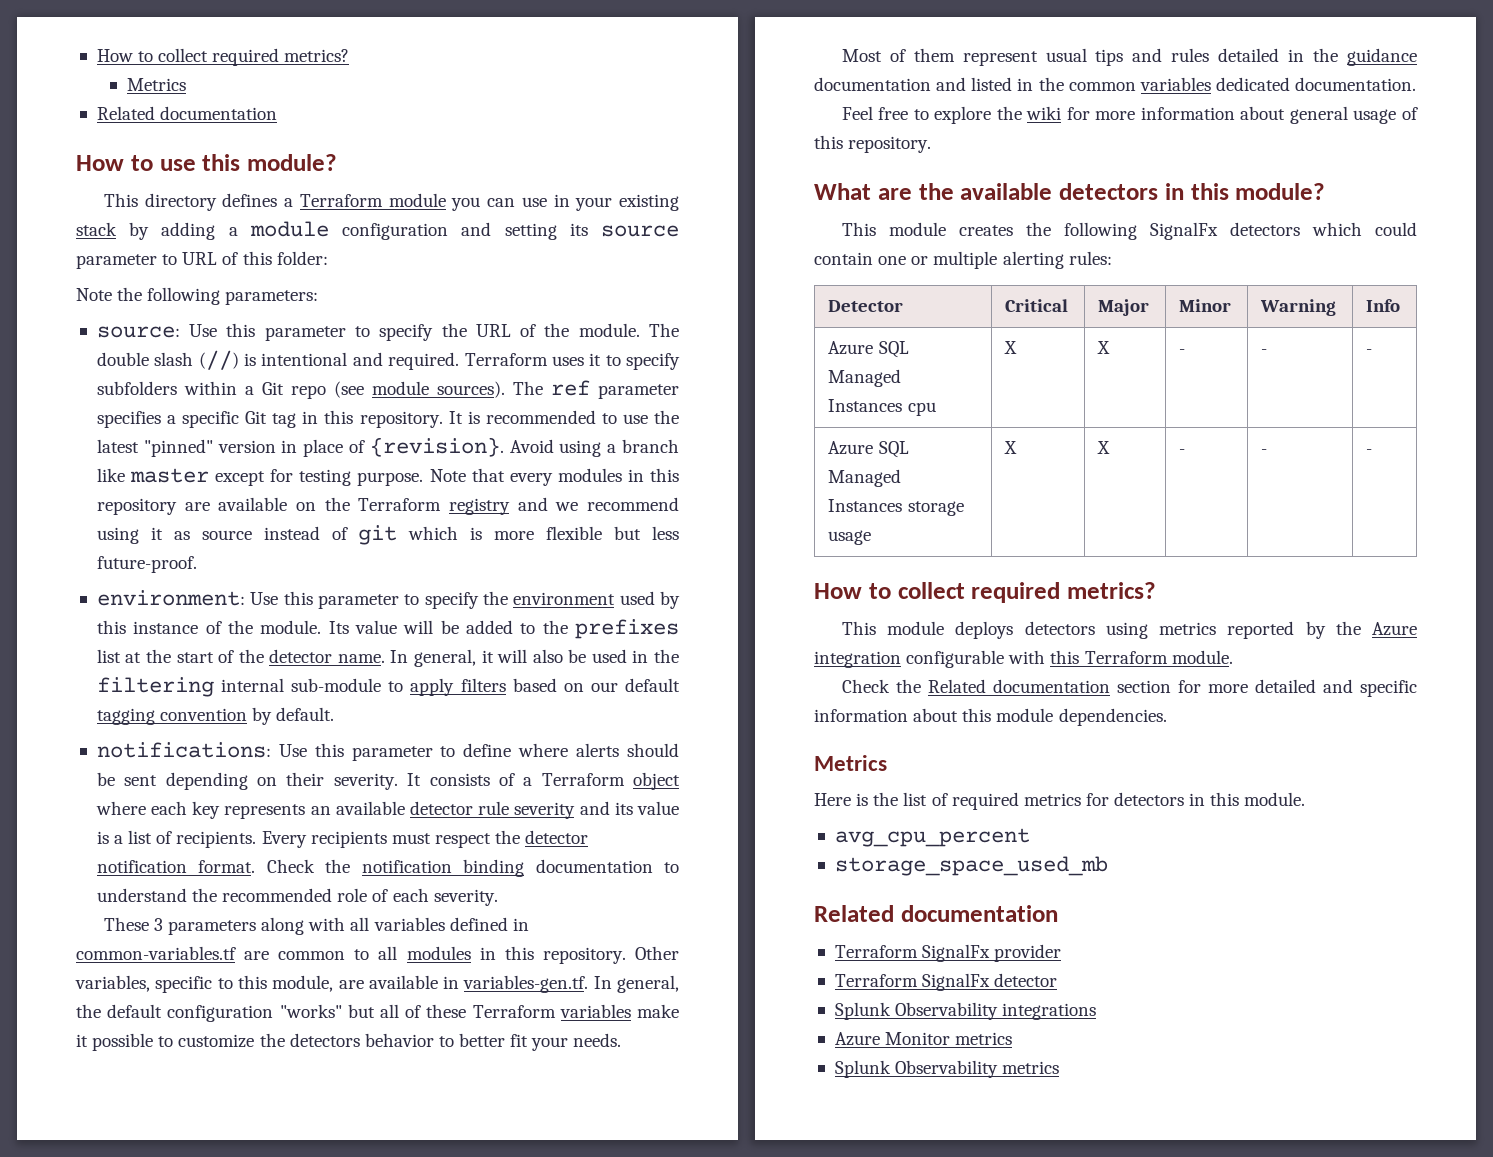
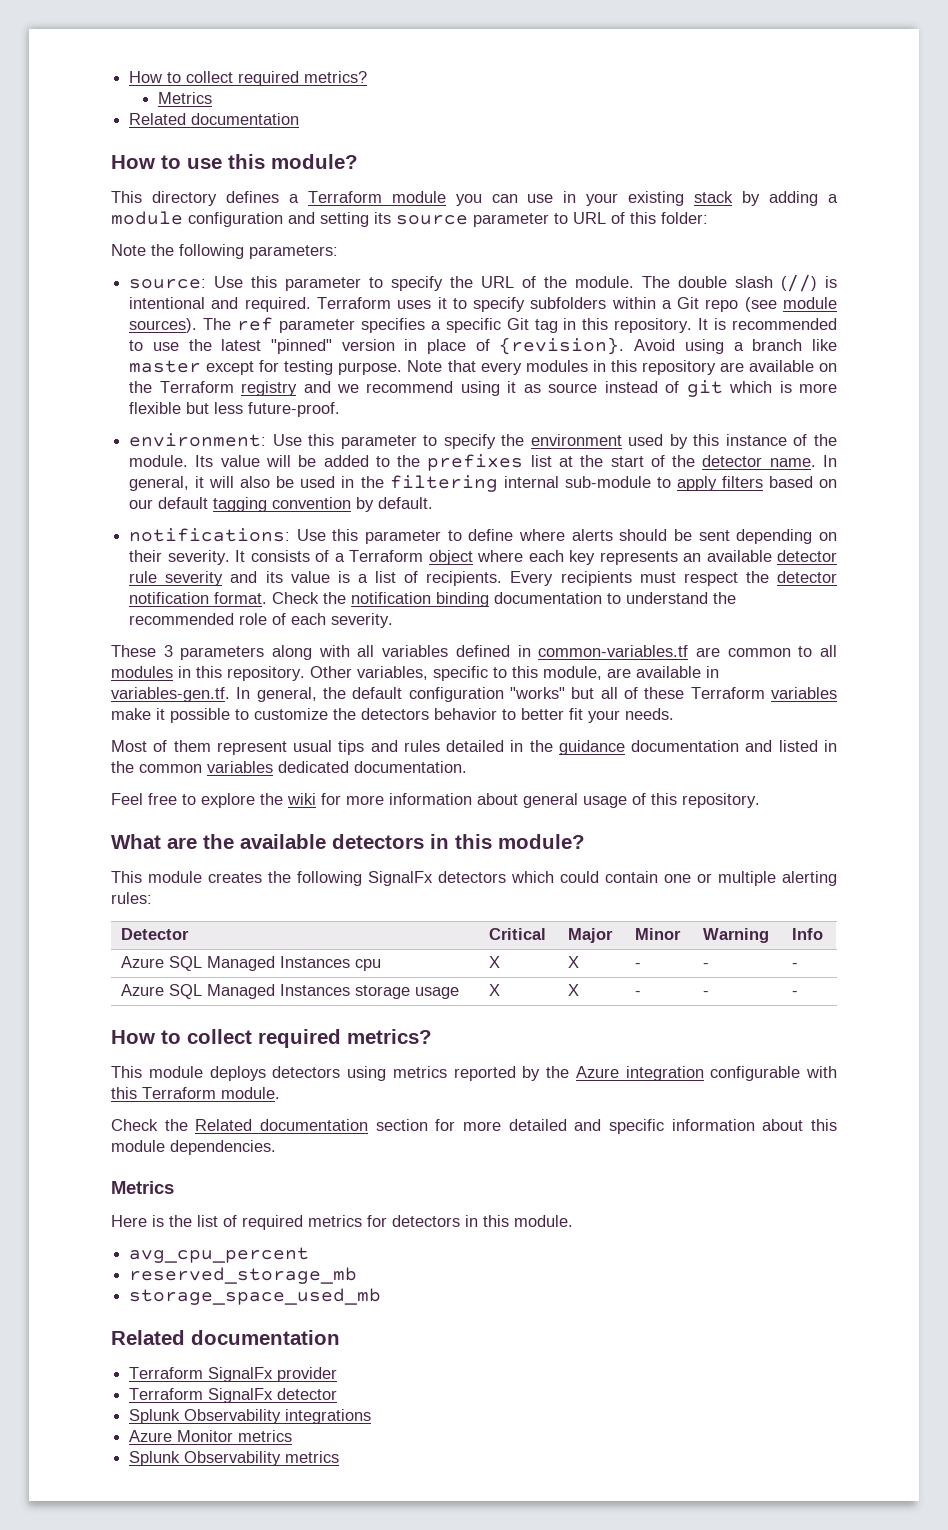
+ reserved_storage_mb

